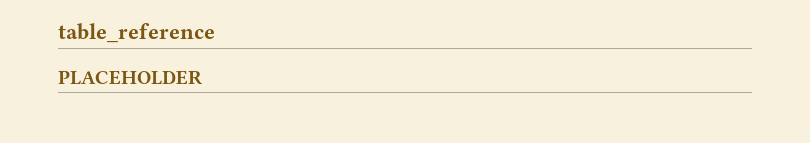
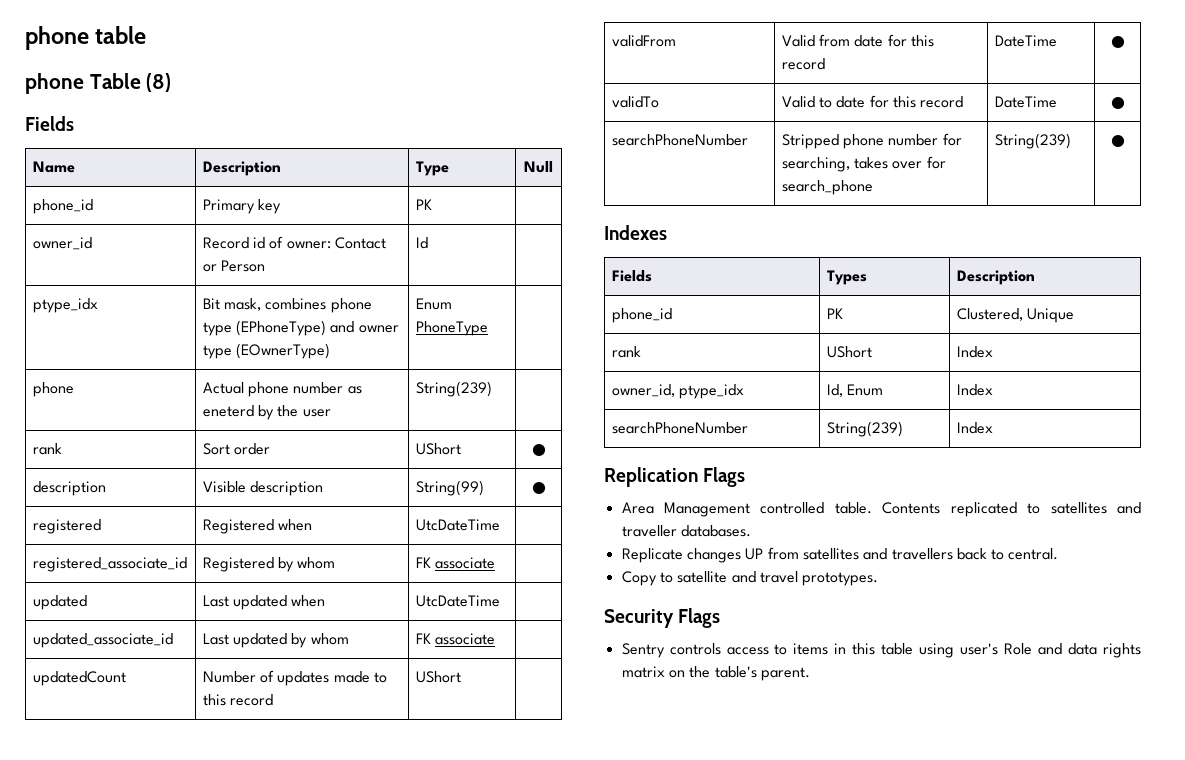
- table_reference
- PLACEHOLDER
+ phone table
+ phone Table (8)
+ Fields
+ Name | Description | Type | Null
+ phone_id | Primary key | PK |
+ owner_id | Record id of owner: Contact or Person | Id |
+ ptype_idx | Bit mask, combines phone type (EPhoneType) and owner type (EOwnerType) | Enum PhoneType |
+ phone | Actual phone number as eneterd by the user | String(239) |
+ rank | Sort order | UShort | ●
+ description | Visible description | String(99) | ●
+ registered | Registered when | UtcDateTime |
+ registered_associate_id | Registered by whom | FK associate |
+ updated | Last updated when | UtcDateTime |
+ updated_associate_id | Last updated by whom | FK associate |
+ updatedCount | Number of updates made to this record | UShort |
+ validFrom | Valid from date for this record | DateTime | ●
+ validTo | Valid to date for this record | DateTime | ●
+ searchPhoneNumber | Stripped phone number for searching, takes over for search_phone | String(239) | ●
+ Indexes
+ Fields | Types | Description
+ phone_id | PK | Clustered, Unique
+ rank | UShort | Index
+ owner_id, ptype_idx | Id, Enum | Index
+ searchPhoneNumber | String(239) | Index
+ Replication Flags
+ Area Management controlled table. Contents replicated to satellites and traveller databases.
+ Replicate changes UP from satellites and travellers back to central.
+ Copy to satellite and travel prototypes.
+ Security Flags
+ Sentry controls access to items in this table using user's Role and data rights matrix on the table's parent.

